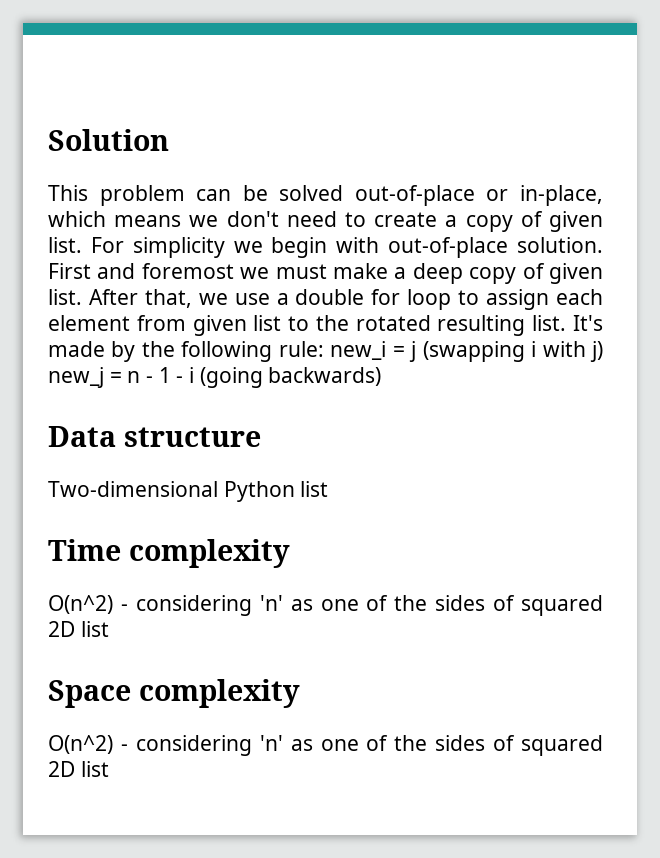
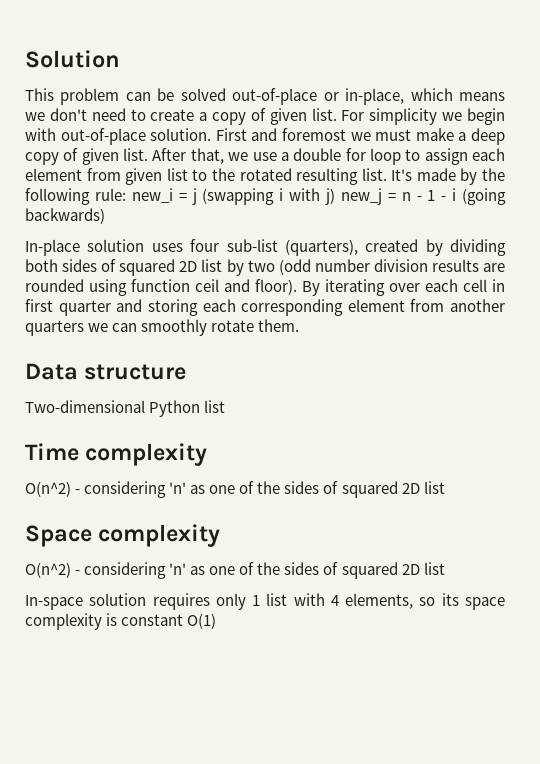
+ In-place solution uses four sub-list (quarters), created by dividing both sides of squared 2D list by two (odd number division results are rounded using function ceil and floor). By iterating over each cell in first quarter and storing each corresponding element from another quarters we can smoothly rotate them.
+ In-space solution requires only 1 list with 4 elements, so its space complexity is constant O(1)

